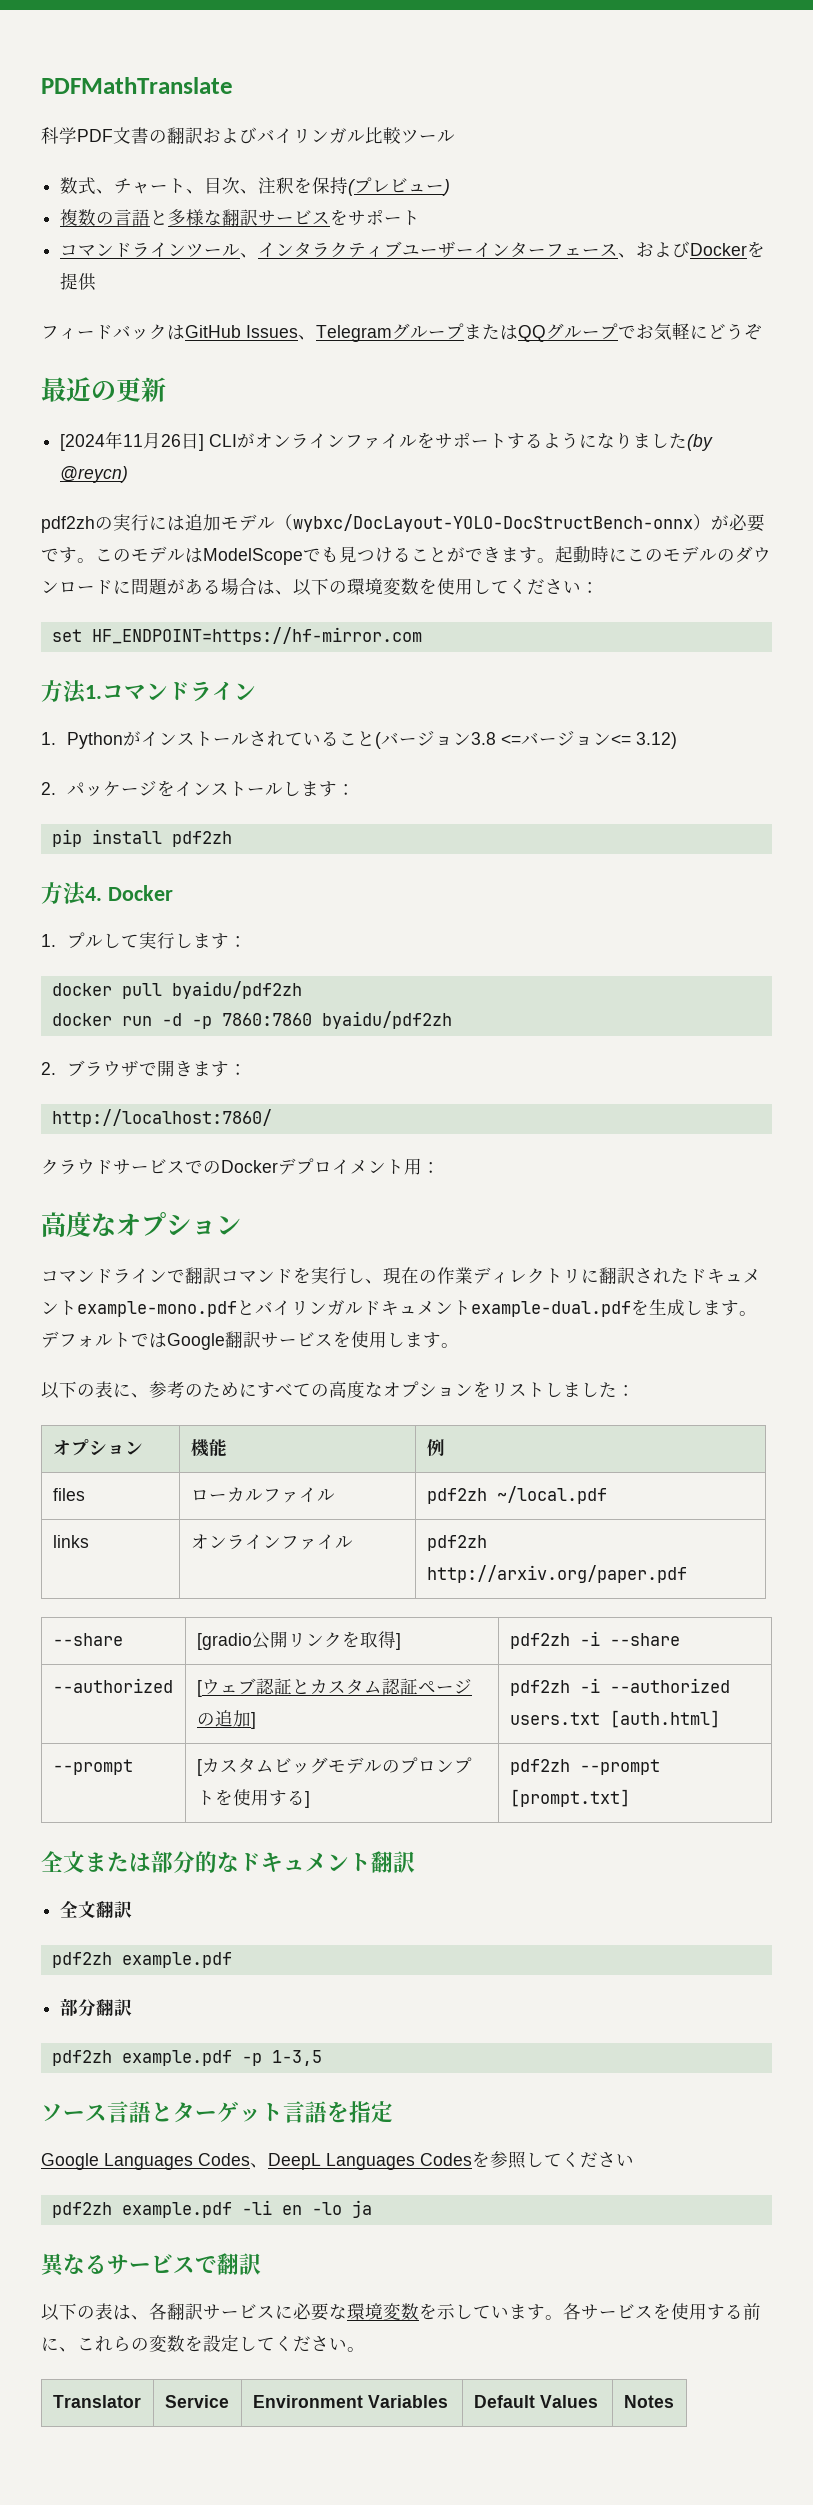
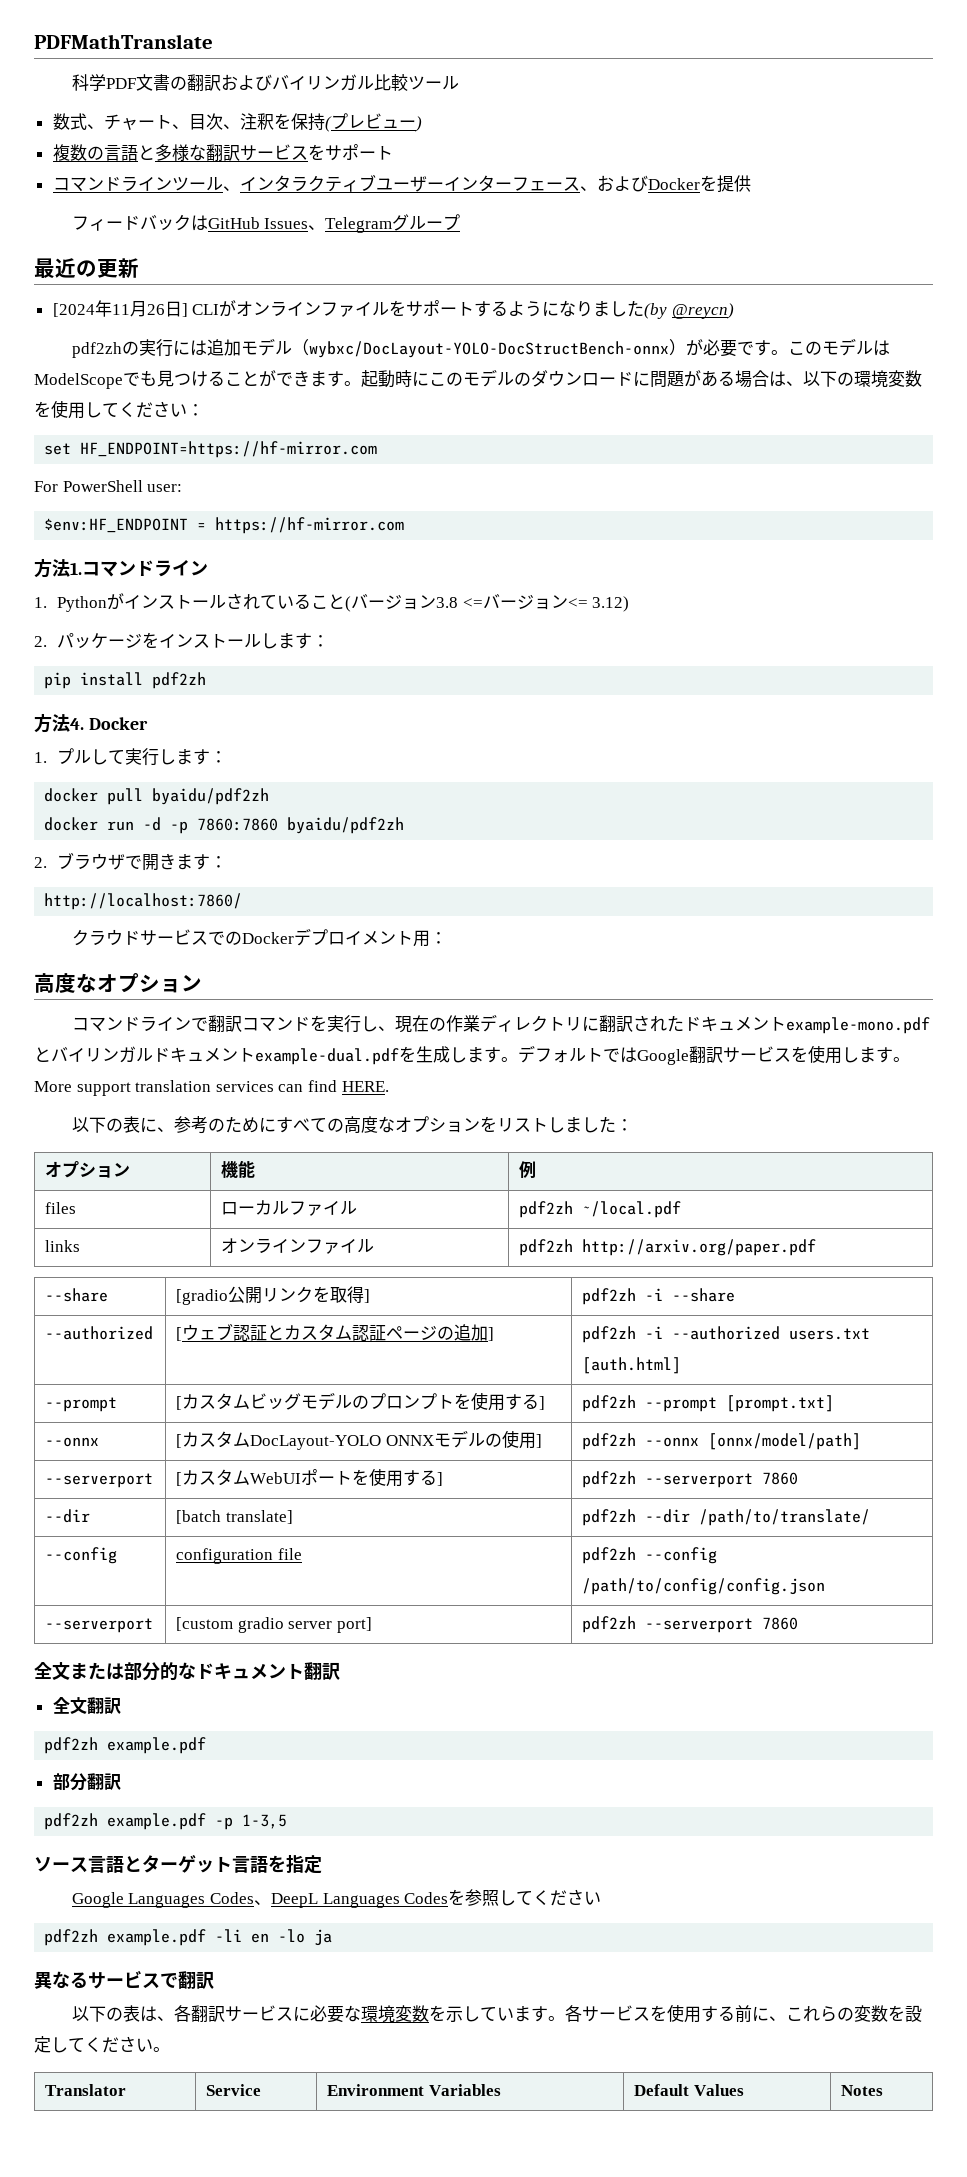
- フィードバックはGitHub Issues、TelegramグループまたはQQグループでお気軽にどうぞ
+ フィードバックはGitHub Issues、Telegramグループ
+ For PowerShell user:
+ $env:HF_ENDPOINT = https://hf-mirror.com
+ More support translation services can find HERE.
+ --onnx | [カスタムDocLayout-YOLO ONNXモデルの使用] | pdf2zh --onnx [onnx/model/path]
+ --serverport | [カスタムWebUIポートを使用する] | pdf2zh --serverport 7860
+ --dir | [batch translate] | pdf2zh --dir /path/to/translate/
+ --config | configuration file | pdf2zh --config /path/to/config/config.json
+ --serverport | [custom gradio server port] | pdf2zh --serverport 7860

